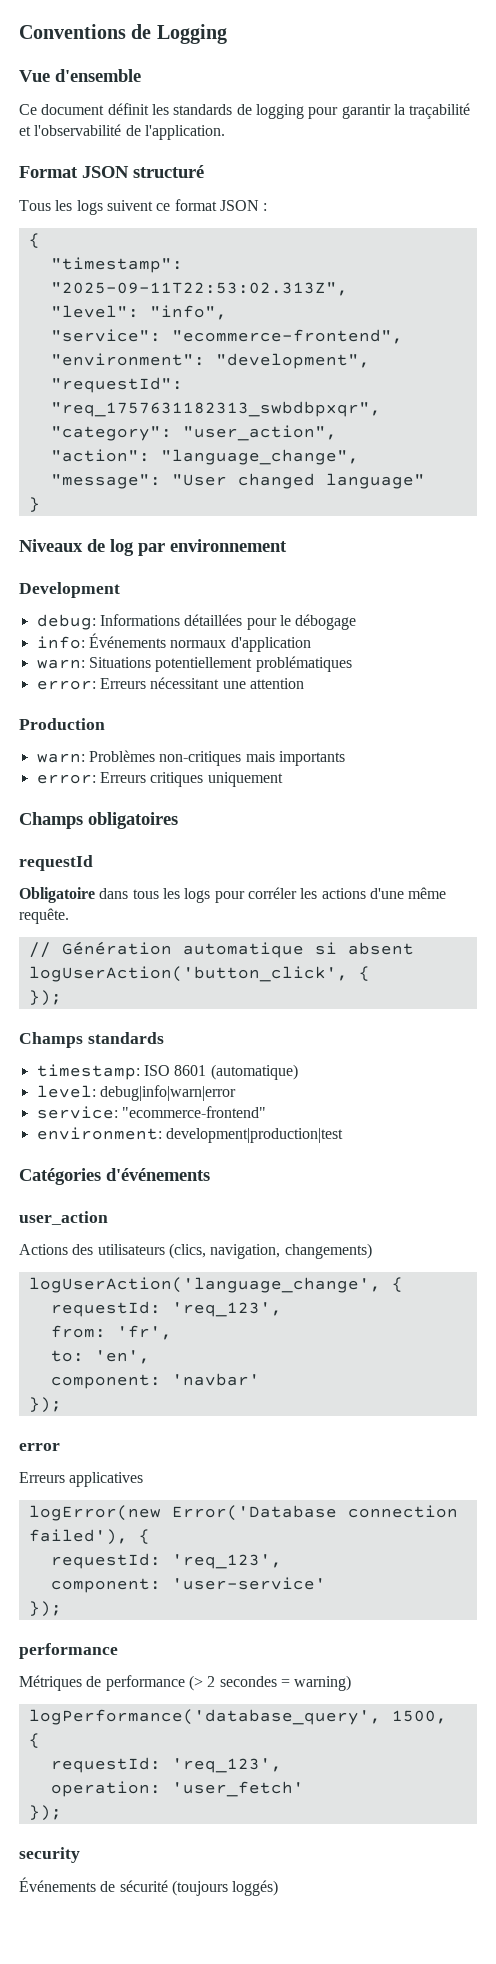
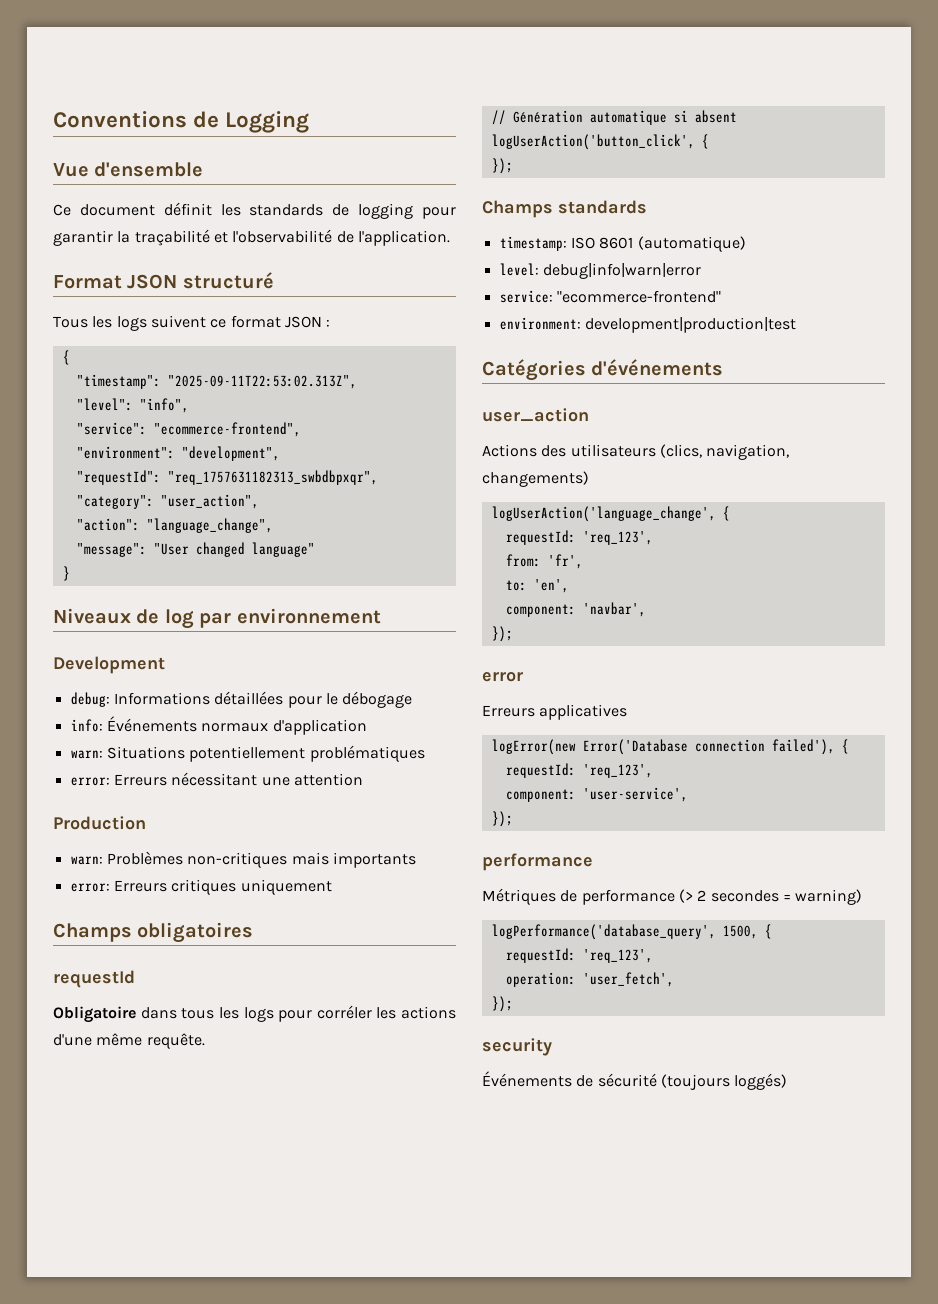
- component: 'navbar'
+ component: 'navbar',
- component: 'user-service'
+ component: 'user-service',
- operation: 'user_fetch'
+ operation: 'user_fetch',

